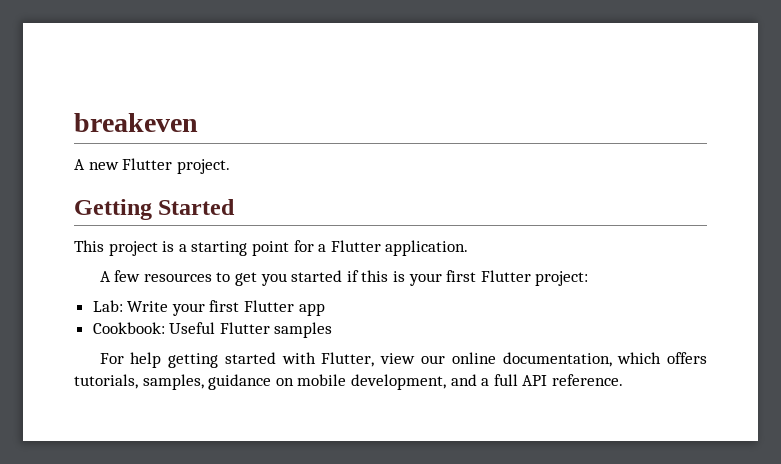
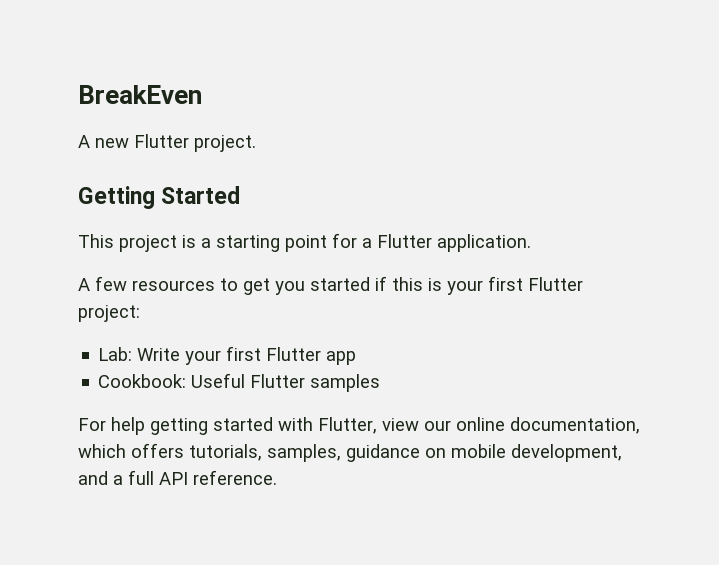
- breakeven
+ BreakEven

